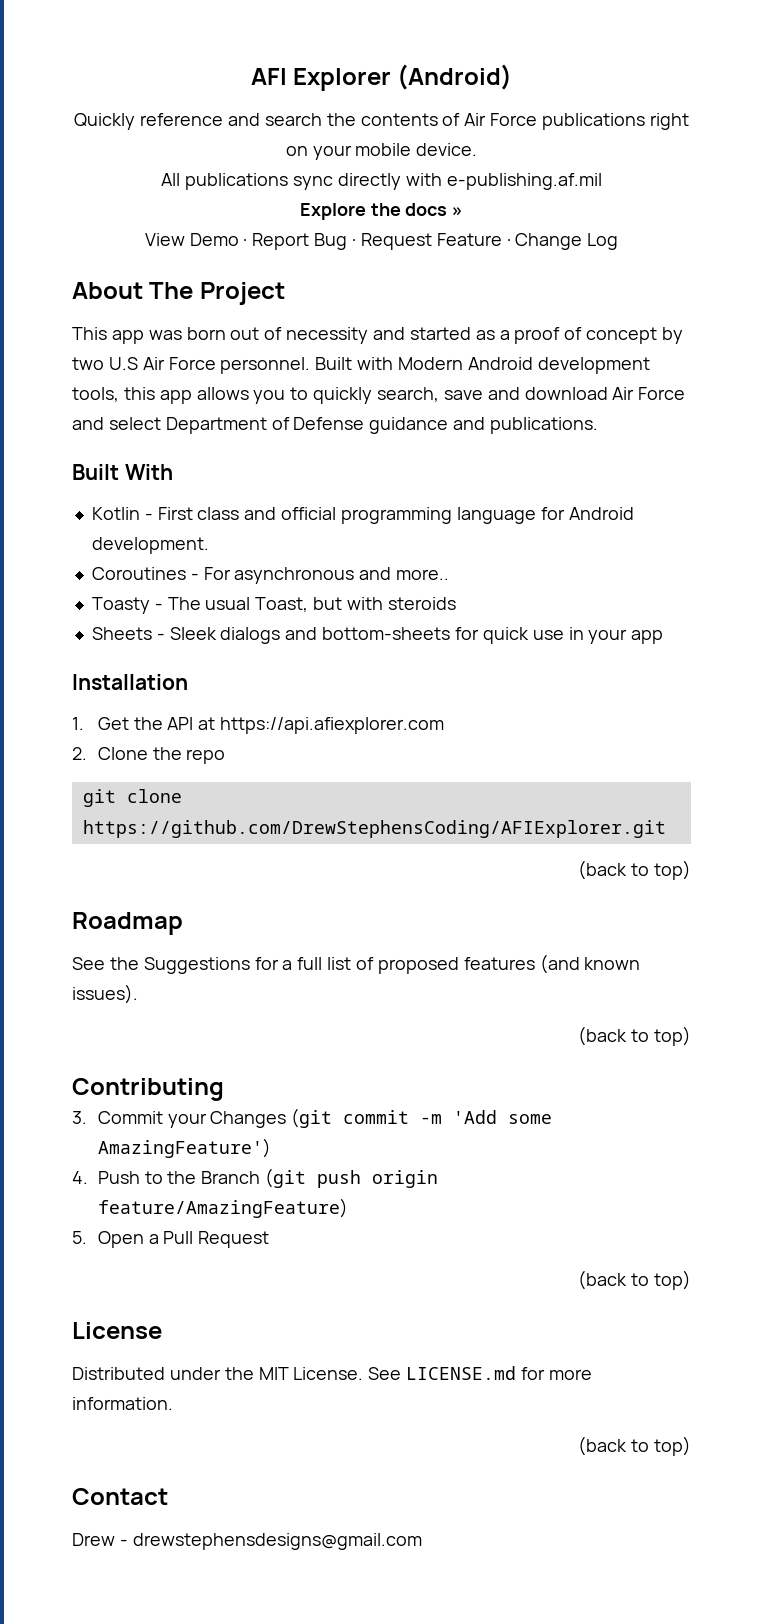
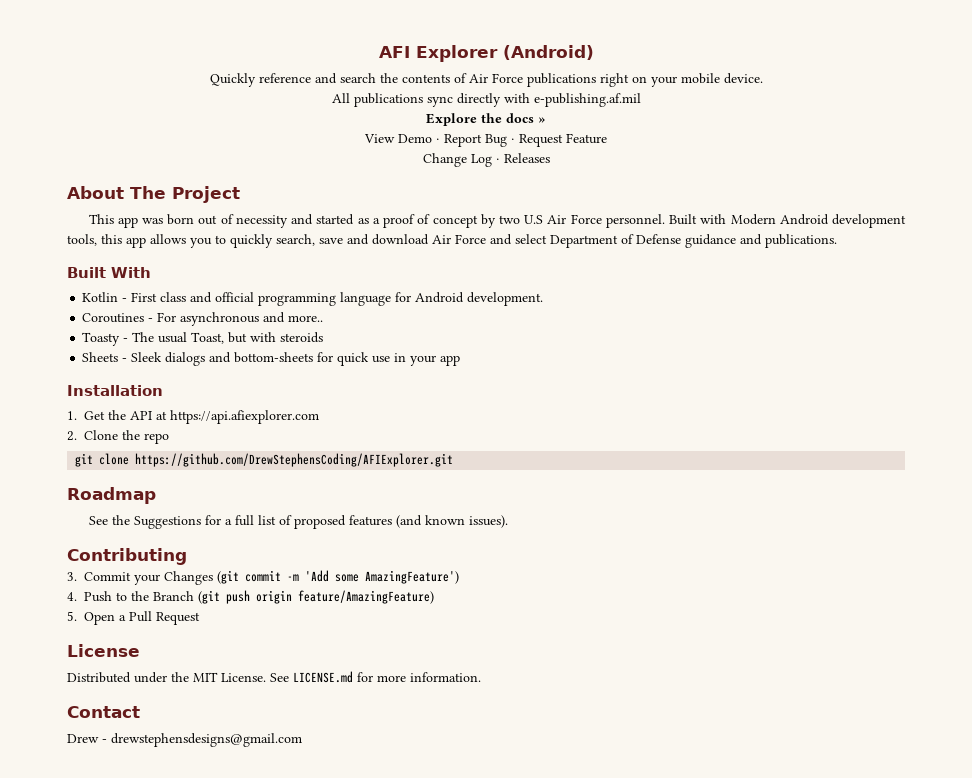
- View Demo · Report Bug · Request Feature · Change Log
+ View Demo · Report Bug · Request Feature
+ Change Log · Releases
  git clone https://github.com/DrewStephensCoding/AFIExplorer.git
- (back to top)
  See the Suggestions for a full list of proposed features (and known issues).
- (back to top)
  5. Open a Pull Request
- (back to top)
  See LICENSE.md for more information.
- (back to top)

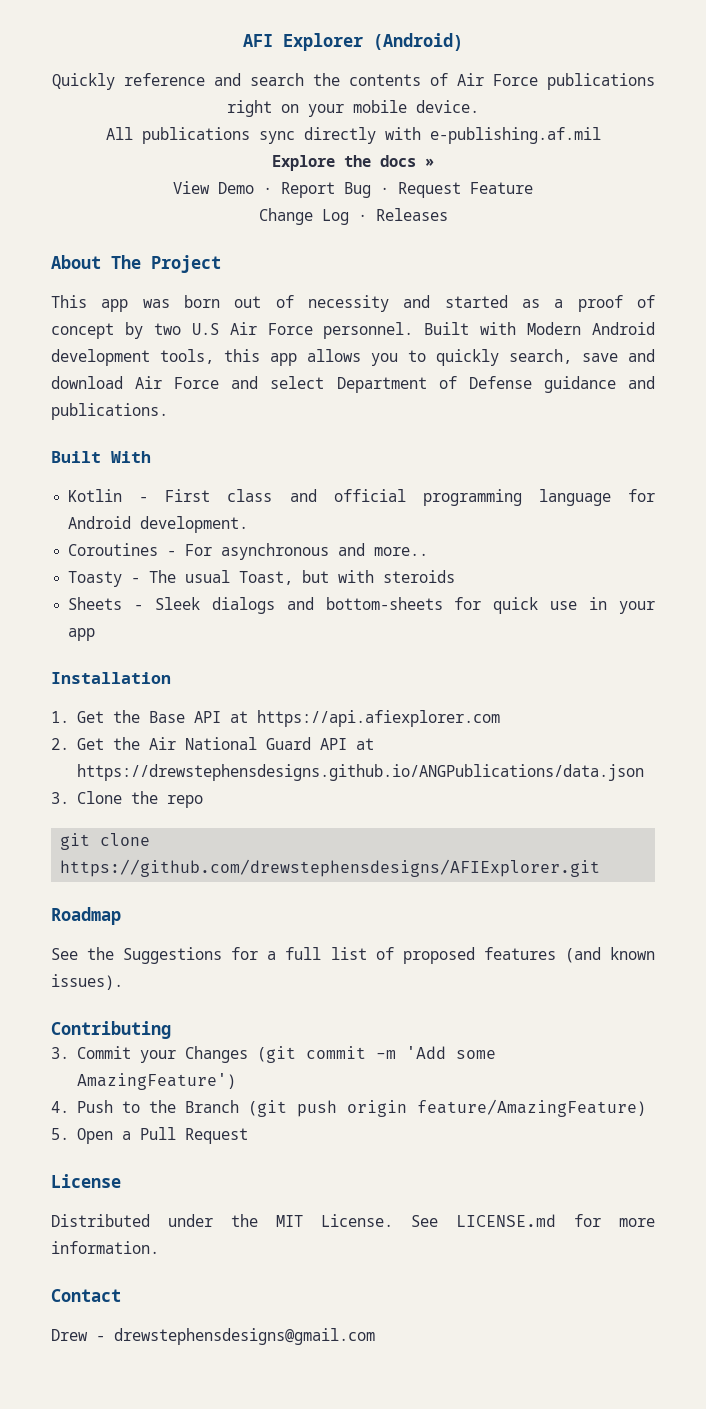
- 1. Get the API at https://api.afiexplorer.com
+ 1. Get the Base API at https://api.afiexplorer.com
- 2. Clone the repo
+ 2. Get the Air National Guard API at https://drewstephensdesigns.github.io/ANGPublications/data.json
+ 3. Clone the repo
- git clone https://github.com/DrewStephensCoding/AFIExplorer.git
+ git clone https://github.com/drewstephensdesigns/AFIExplorer.git

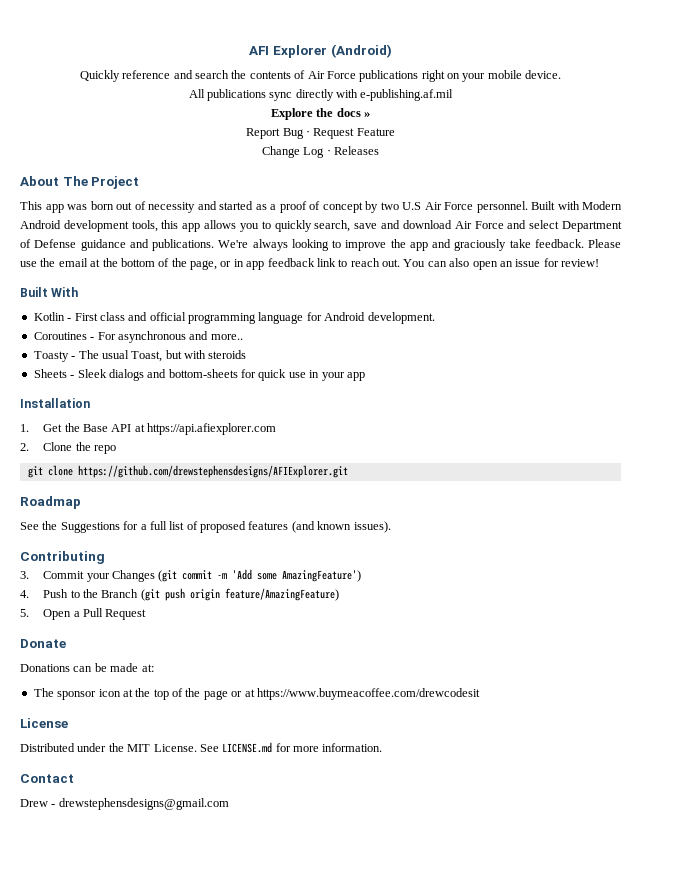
- View Demo · Report Bug · Request Feature
+ Report Bug · Request Feature
+ We're always looking to improve the app and graciously take feedback. Please use the email at the bottom of the page, or in app feedback link to reach out. You can also open an issue for review!
- 2. Get the Air National Guard API at https://drewstephensdesigns.github.io/ANGPublications/data.json
- 3. Clone the repo
+ 2. Clone the repo
+ Donate
+ Donations can be made at:
+ The sponsor icon at the top of the page or at https://www.buymeacoffee.com/drewcodesit

